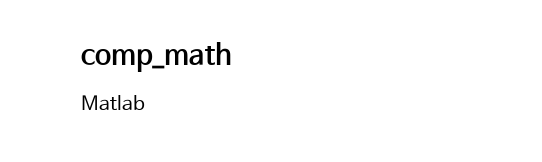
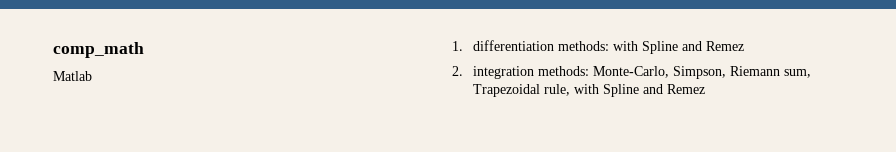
+ 1. differentiation methods: with Spline and Remez
+ 2. integration methods: Monte-Carlo, Simpson, Riemann sum, Trapezoidal rule, with Spline and Remez

